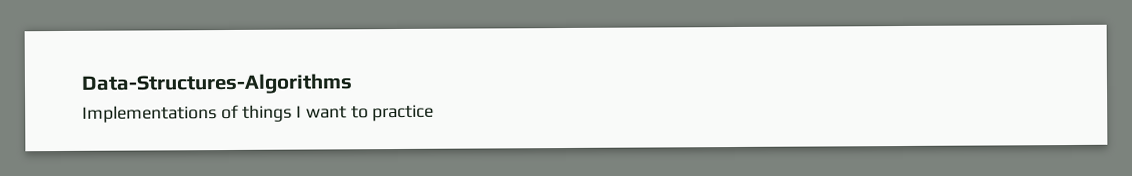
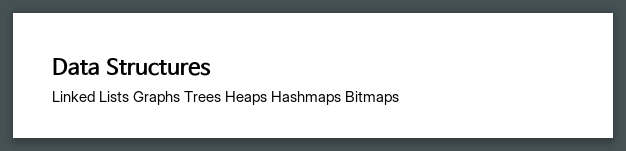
- Data-Structures-Algorithms
- Implementations of things I want to practice
+ Data Structures
+ Linked Lists Graphs Trees Heaps Hashmaps Bitmaps

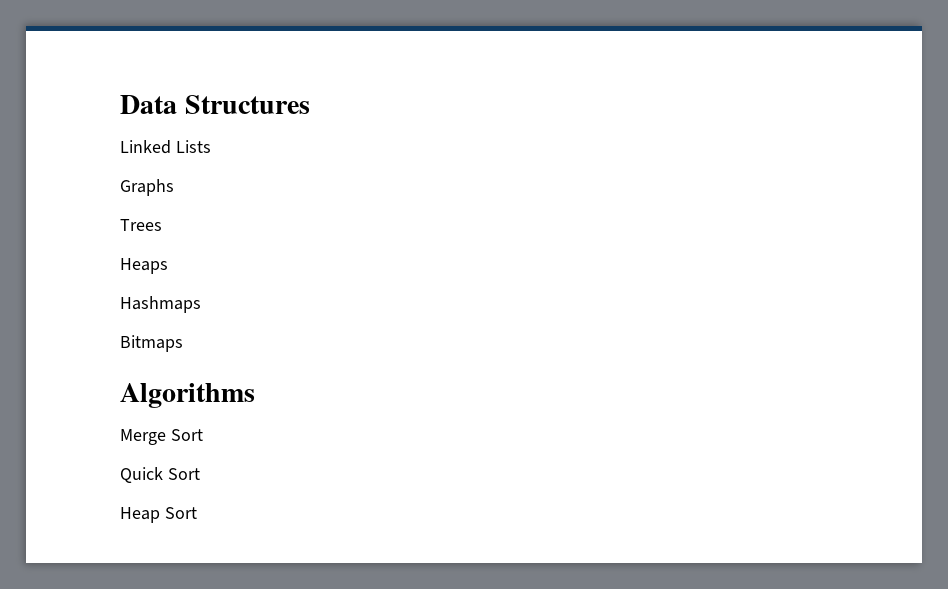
- Linked Lists Graphs Trees Heaps Hashmaps Bitmaps
+ Linked Lists
+ Graphs
+ Trees
+ Heaps
+ Hashmaps
+ Bitmaps
+ Algorithms
+ Merge Sort
+ Quick Sort
+ Heap Sort

